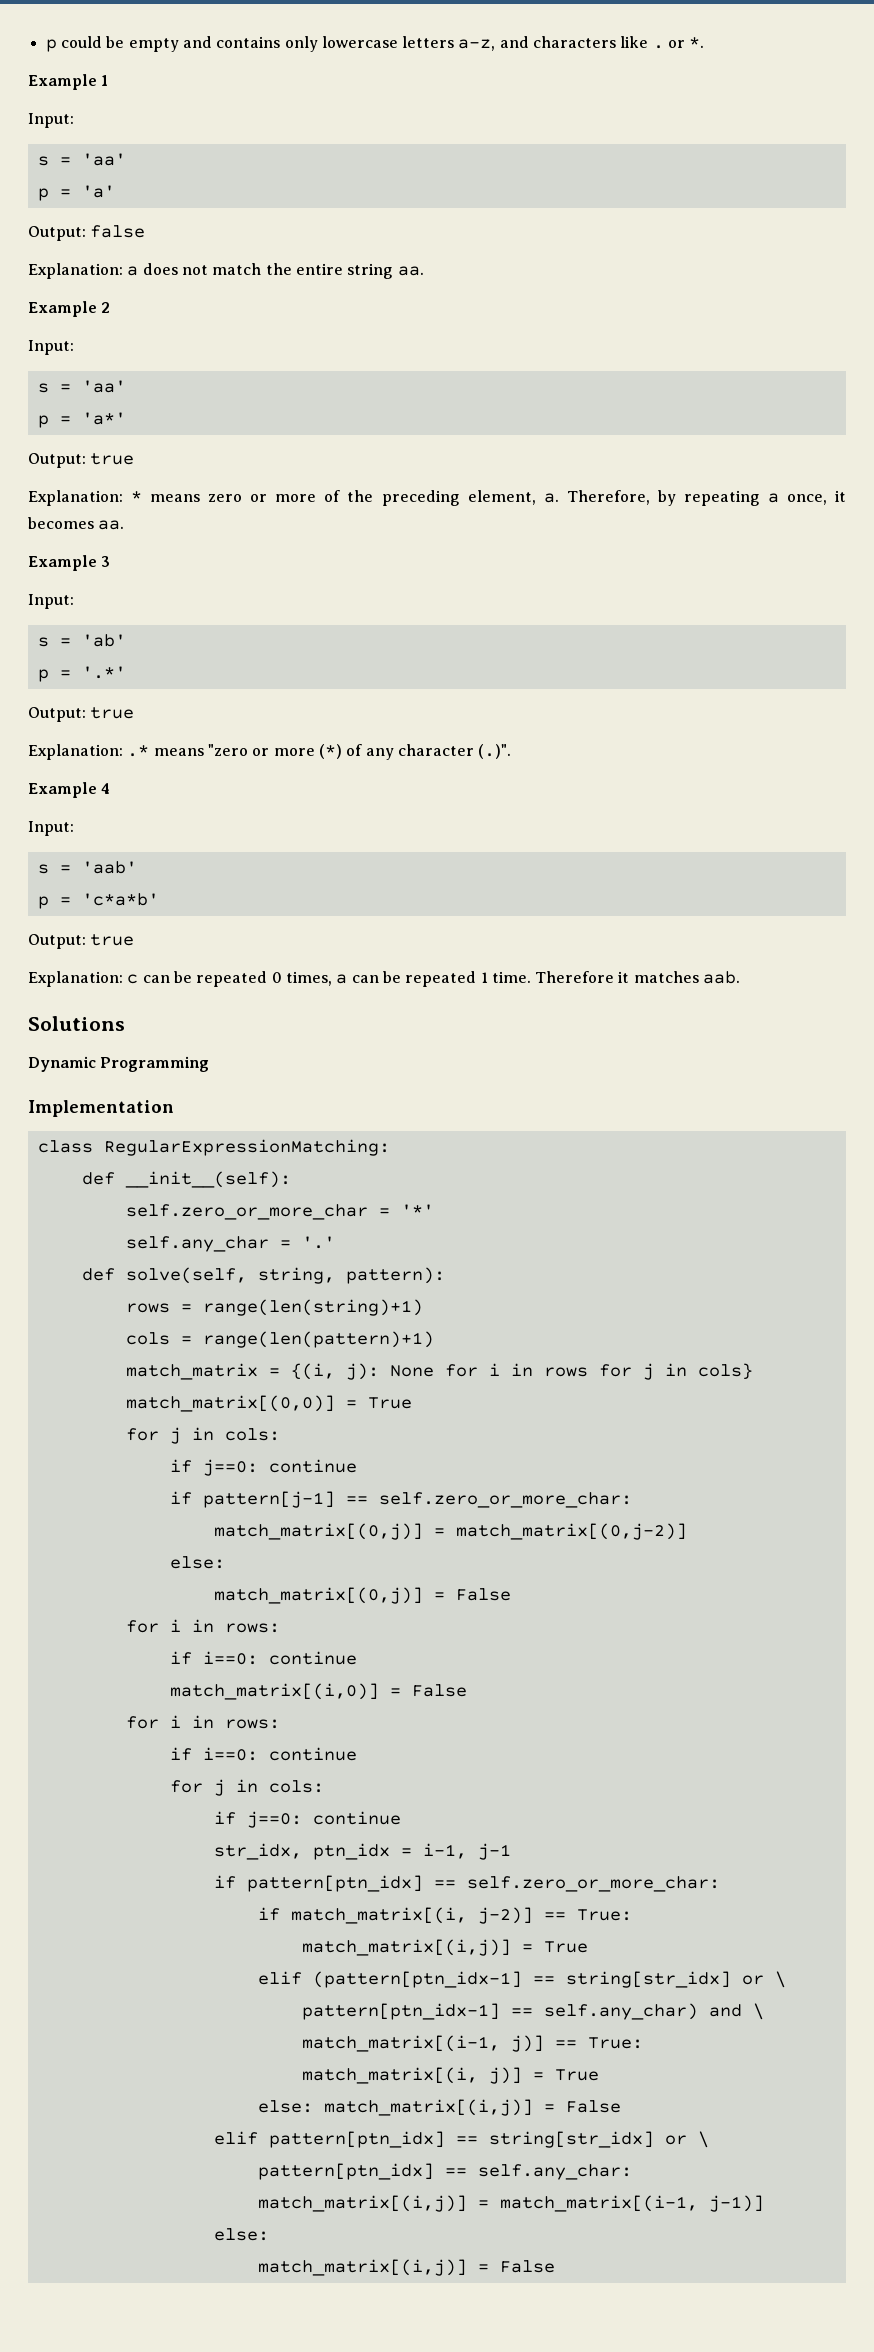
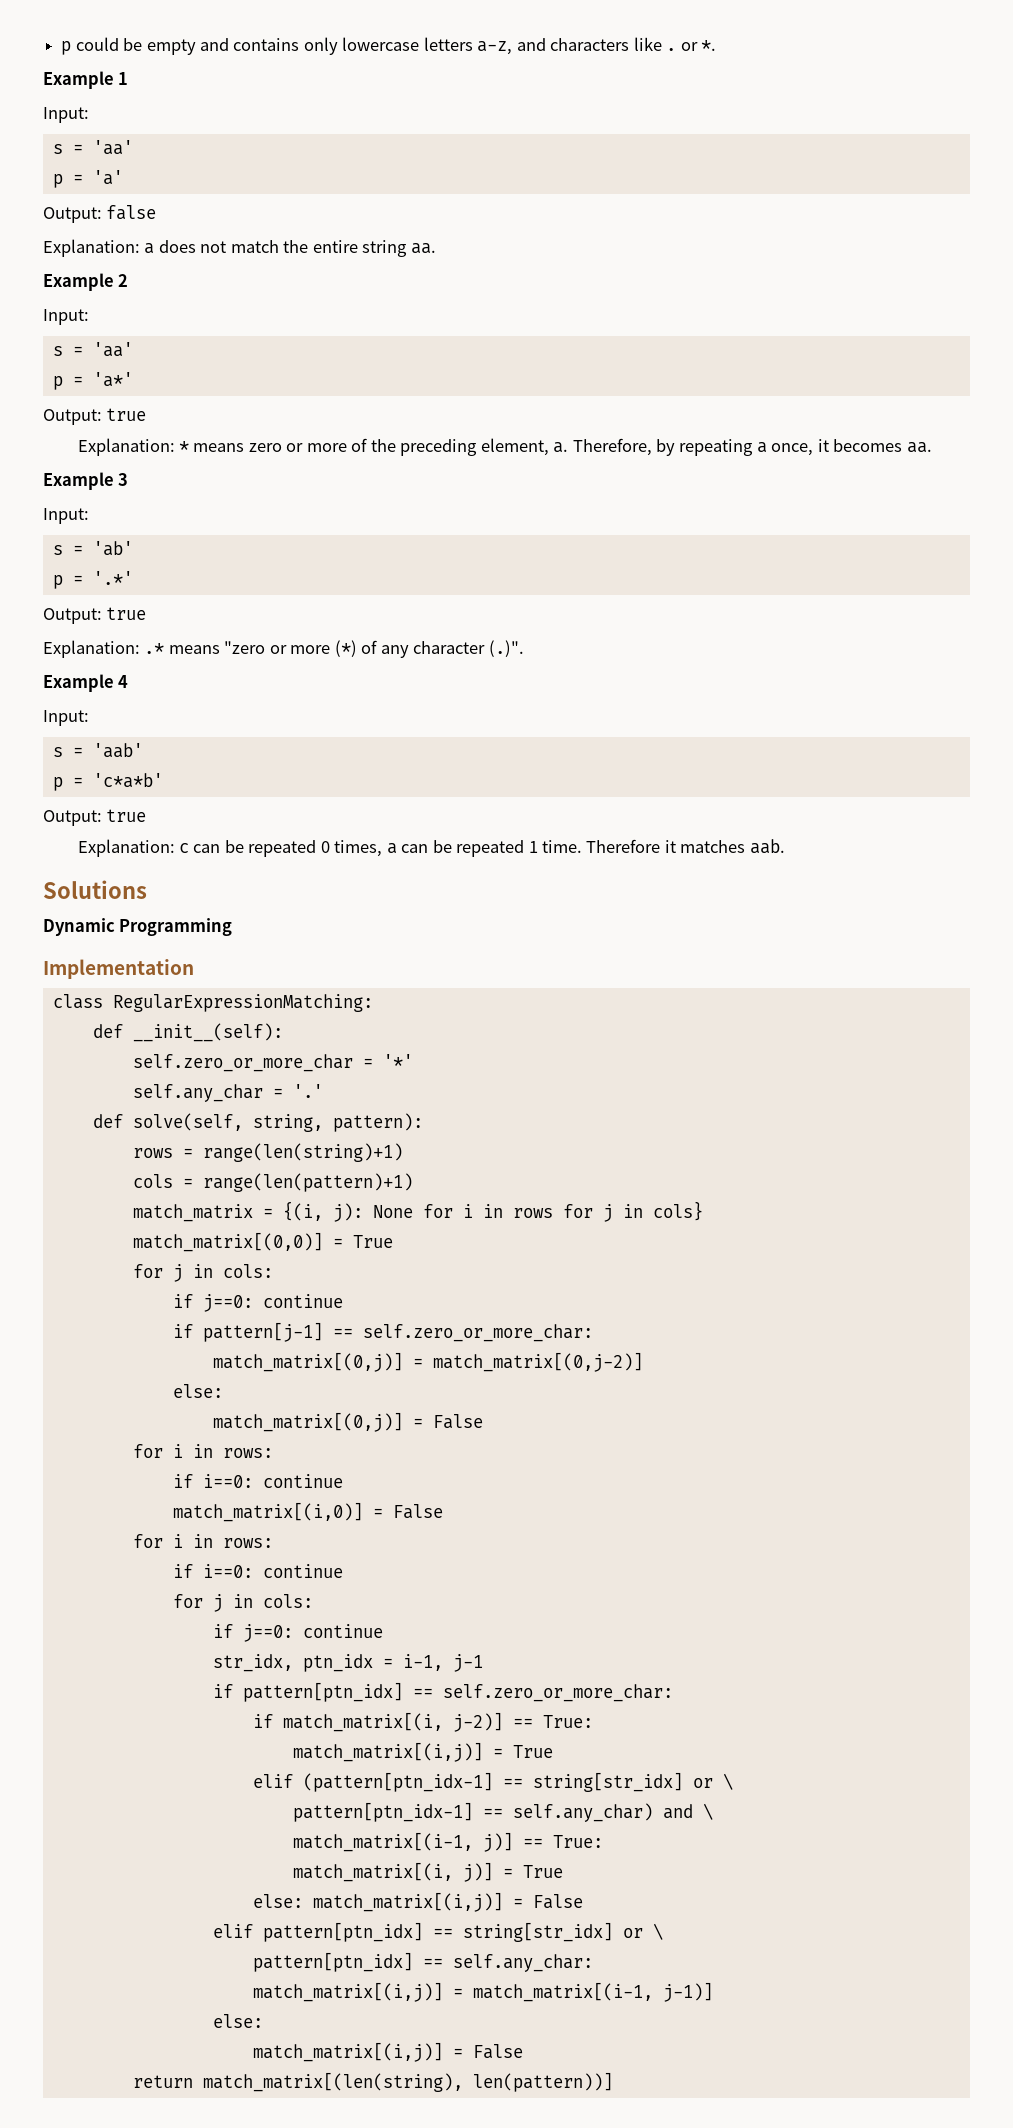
+ return match_matrix[(len(string), len(pattern))]

